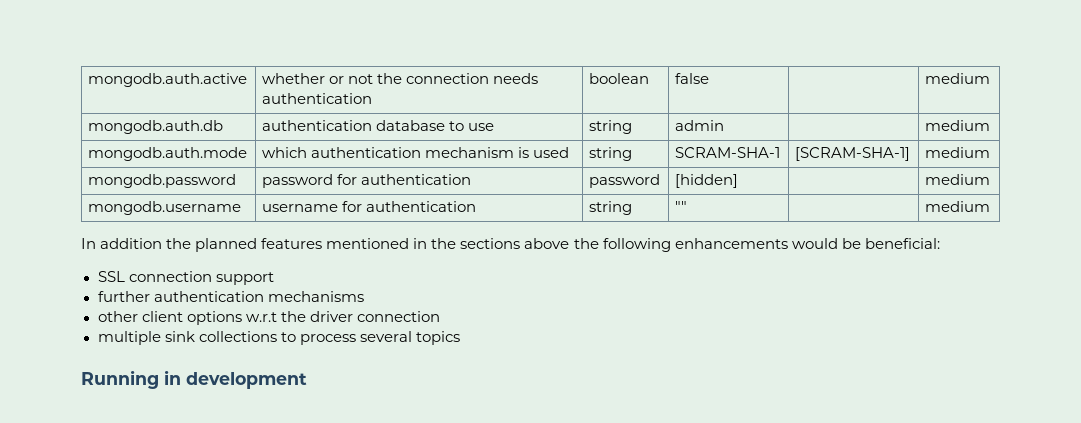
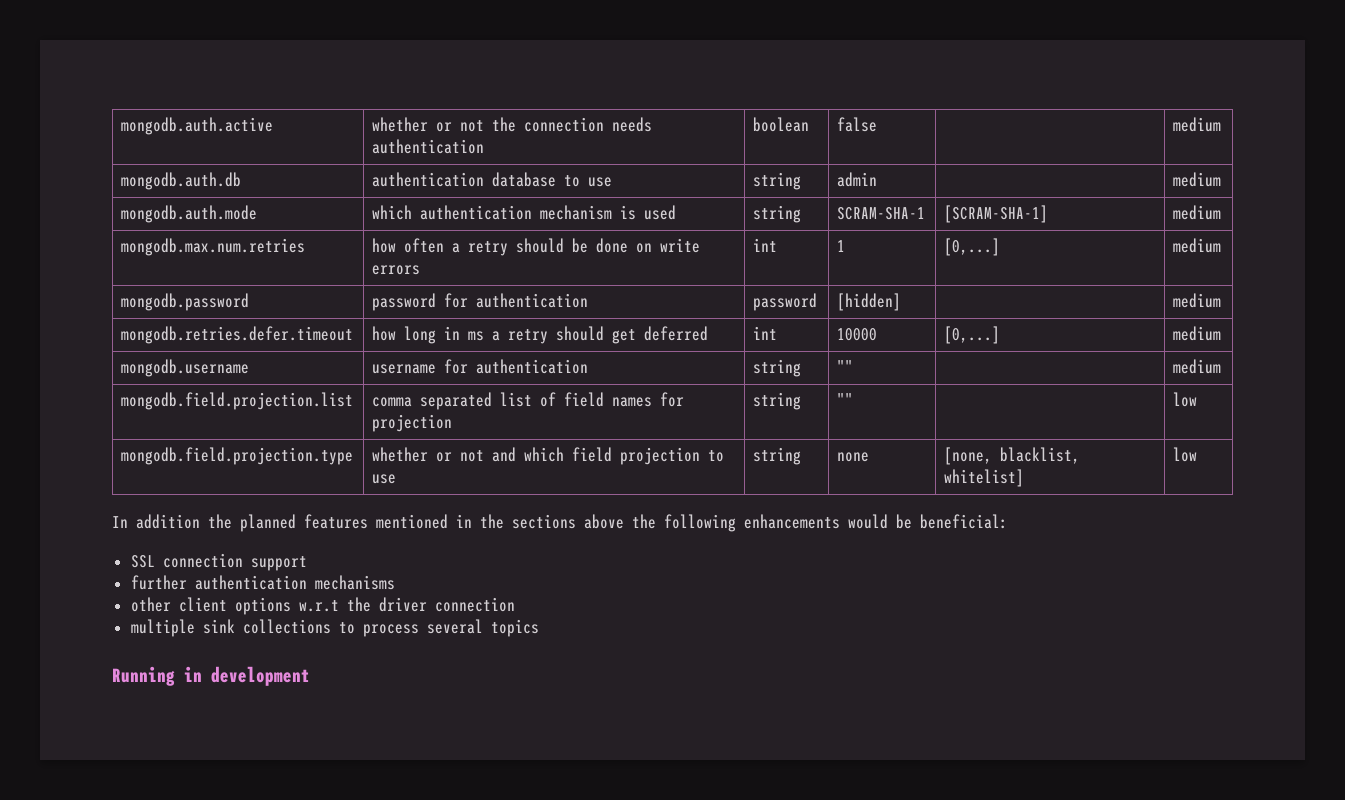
+ mongodb.max.num.retries | how often a retry should be done on write errors | int | 1 | [0,...] | medium
+ mongodb.retries.defer.timeout | how long in ms a retry should get deferred | int | 10000 | [0,...] | medium
+ mongodb.field.projection.list | comma separated list of field names for projection | string | "" | | low
+ mongodb.field.projection.type | whether or not and which field projection to use | string | none | [none, blacklist, whitelist] | low

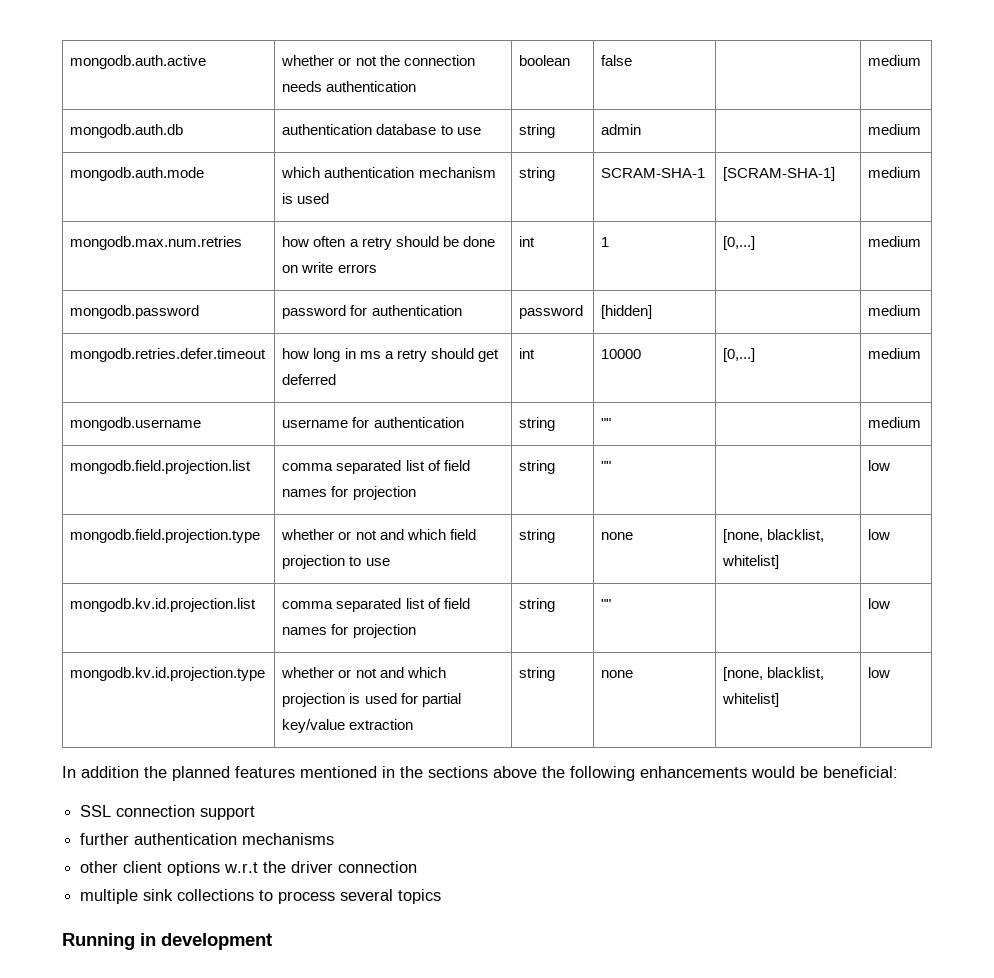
+ mongodb.kv.id.projection.list | comma separated list of field names for projection | string | "" | | low
+ mongodb.kv.id.projection.type | whether or not and which projection is used for partial key/value extraction | string | none | [none, blacklist, whitelist] | low

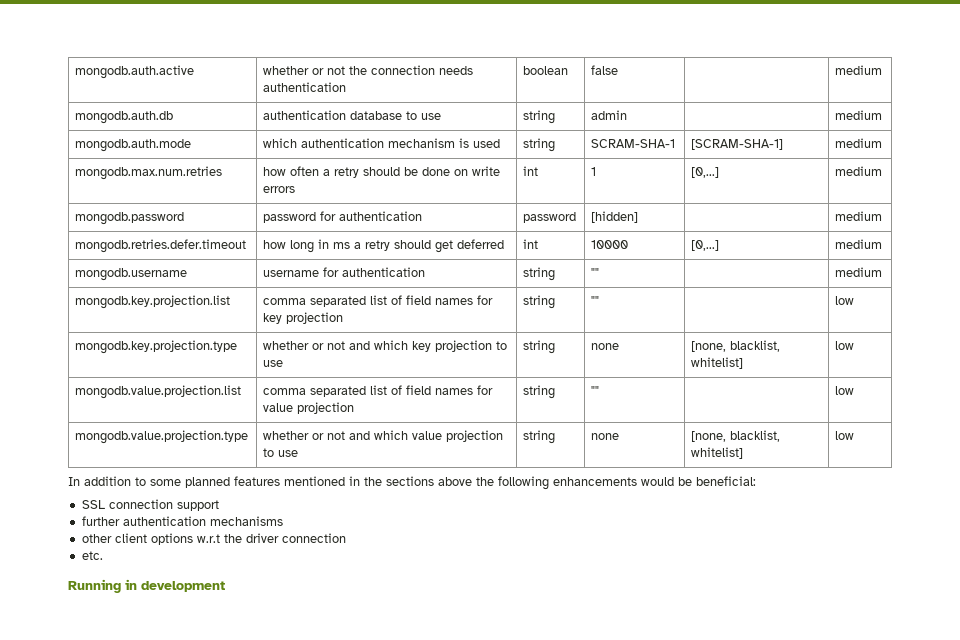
- mongodb.field.projection.list | comma separated list of field names for projection | string | "" | | low
- mongodb.field.projection.type | whether or not and which field projection to use | string | none | [none, blacklist, whitelist] | low
- mongodb.kv.id.projection.list | comma separated list of field names for projection | string | "" | | low
- mongodb.kv.id.projection.type | whether or not and which projection is used for partial key/value extraction | string | none | [none, blacklist, whitelist] | low
+ mongodb.key.projection.list | comma separated list of field names for key projection | string | "" | | low
+ mongodb.key.projection.type | whether or not and which key projection to use | string | none | [none, blacklist, whitelist] | low
+ mongodb.value.projection.list | comma separated list of field names for value projection | string | "" | | low
+ mongodb.value.projection.type | whether or not and which value projection to use | string | none | [none, blacklist, whitelist] | low
- In addition the planned features mentioned in the sections above the following enhancements would be beneficial:
+ In addition to some planned features mentioned in the sections above the following enhancements would be beneficial:
- multiple sink collections to process several topics
+ etc.

